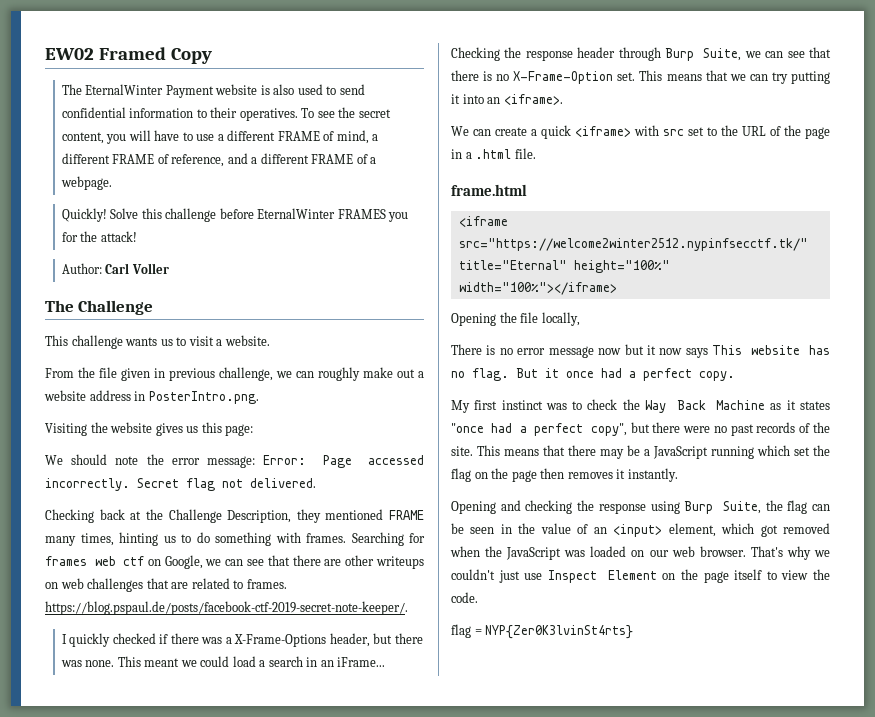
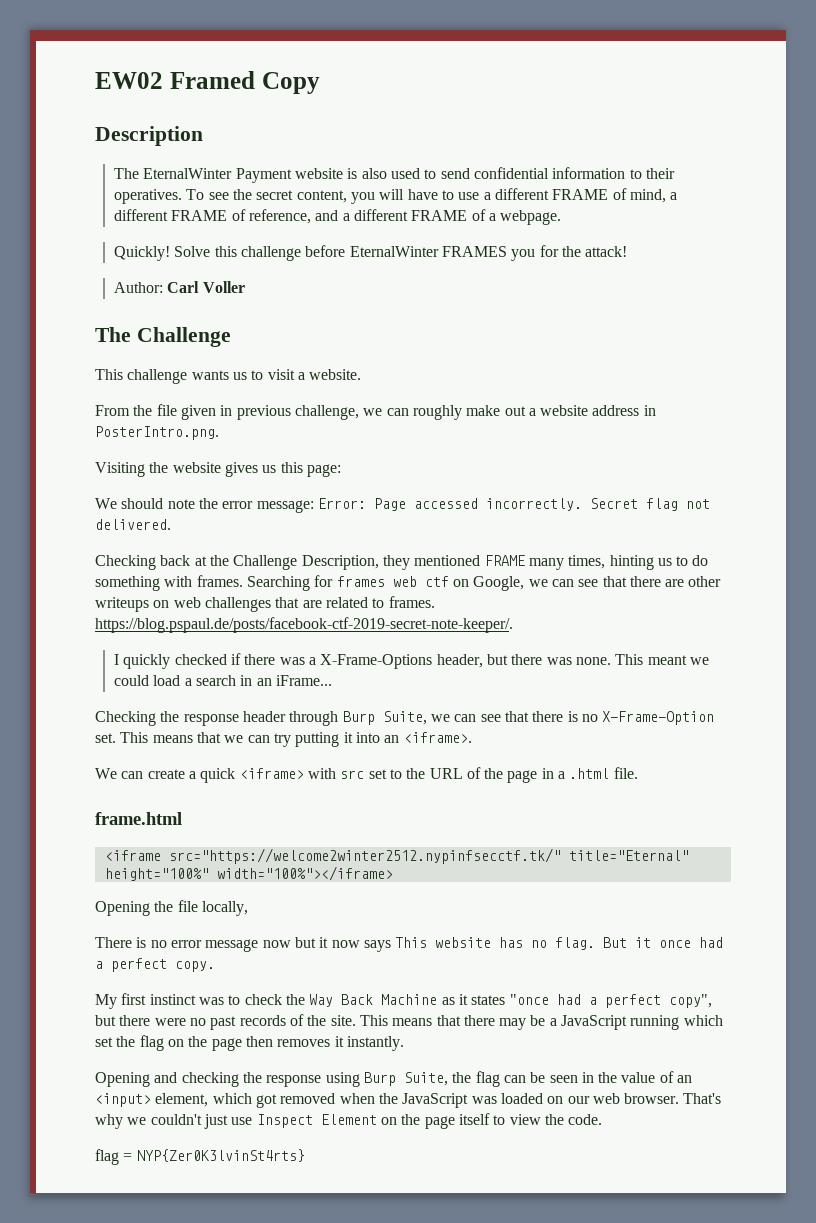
+ Description

